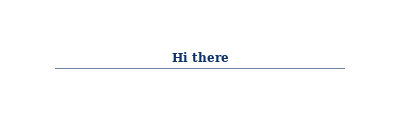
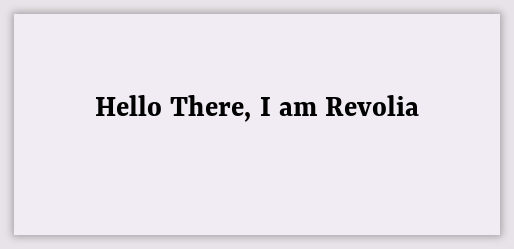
- Hi there
+ Hello There, I am Revolia

